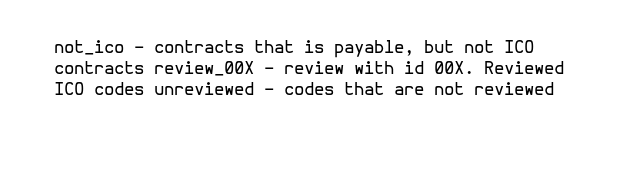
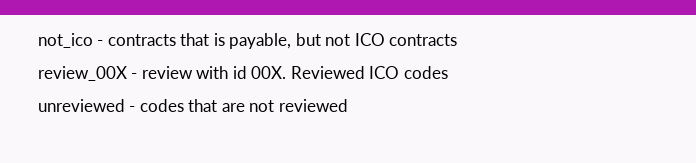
- not_ico - contracts that is payable, but not ICO contracts review_00X - review with id 00X.
+ not_ico - contracts that is payable, but not ICO contracts
+ review_00X - review with id 00X.
- Reviewed ICO codes unreviewed - codes that are not reviewed
+ Reviewed ICO codes
+ unreviewed - codes that are not reviewed

